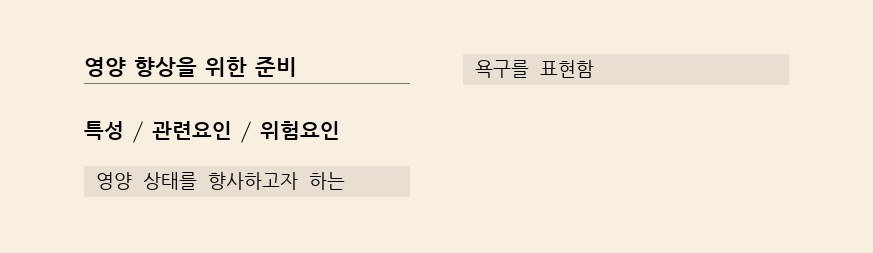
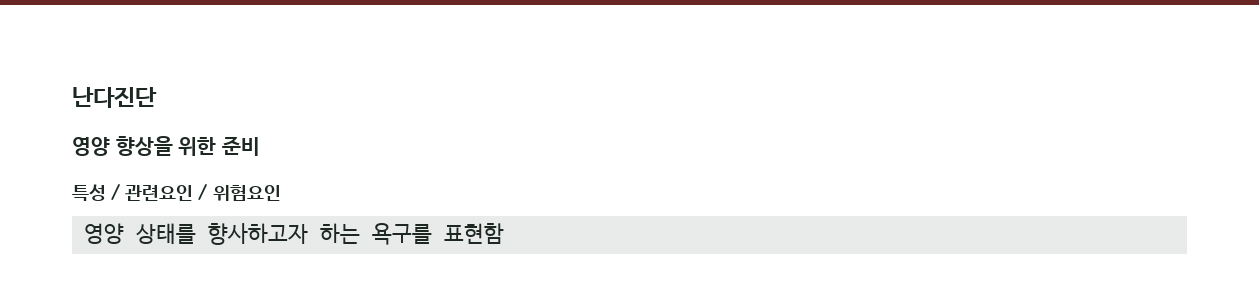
+ 난다진단

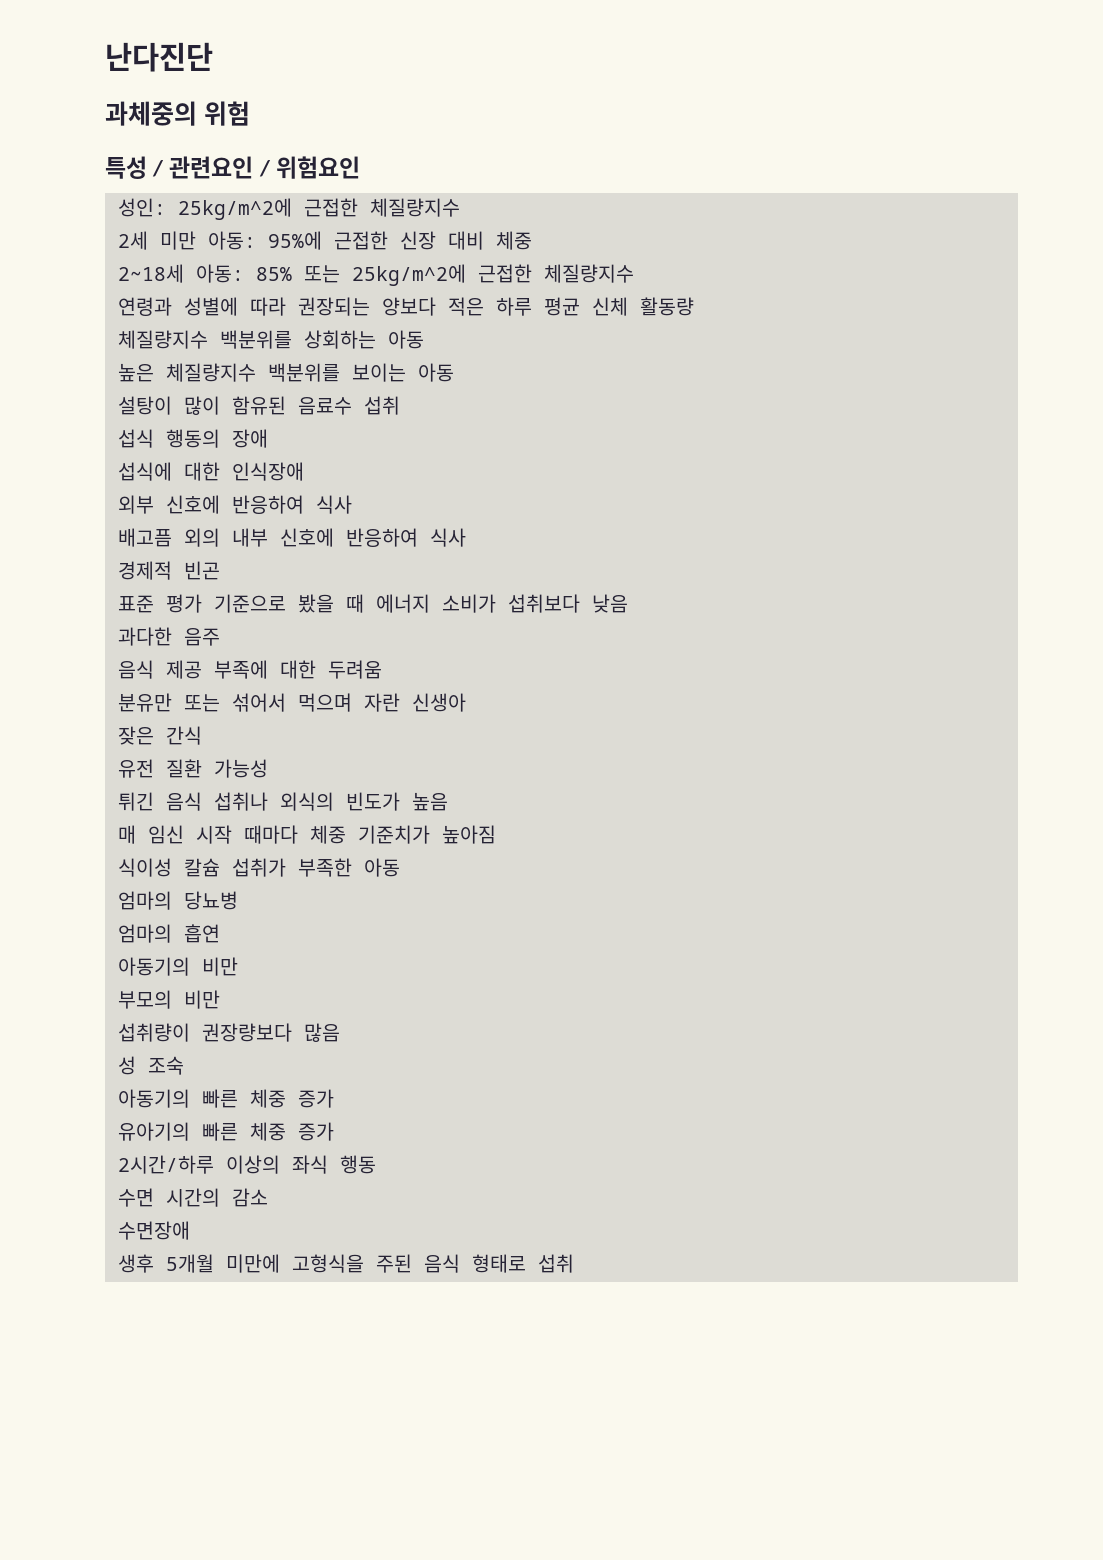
- 영양 향상을 위한 준비
+ 과체중의 위험
- 영양 상태를 향사하고자 하는 욕구를 표현함
+ 성인: 25kg/m^2에 근접한 체질량지수
+ 2세 미만 아동: 95%에 근접한 신장 대비 체중
+ 2~18세 아동: 85% 또는 25kg/m^2에 근접한 체질량지수
+ 연령과 성별에 따라 권장되는 양보다 적은 하루 평균 신체 활동량
+ 체질량지수 백분위를 상회하는 아동
+ 높은 체질량지수 백분위를 보이는 아동
+ 설탕이 많이 함유된 음료수 섭취
+ 섭식 행동의 장애
+ 섭식에 대한 인식장애
+ 외부 신호에 반응하여 식사
+ 배고픔 외의 내부 신호에 반응하여 식사
+ 경제적 빈곤
+ 표준 평가 기준으로 봤을 때 에너지 소비가 섭취보다 낮음
+ 과다한 음주
+ 음식 제공 부족에 대한 두려움
+ 분유만 또는 섞어서 먹으며 자란 신생아
+ 잦은 간식
+ 유전 질환 가능성
+ 튀긴 음식 섭취나 외식의 빈도가 높음
+ 매 임신 시작 때마다 체중 기준치가 높아짐
+ 식이성 칼슘 섭취가 부족한 아동
+ 엄마의 당뇨병
+ 엄마의 흡연
+ 아동기의 비만
+ 부모의 비만
+ 섭취량이 권장량보다 많음
+ 성 조숙
+ 아동기의 빠른 체중 증가
+ 유아기의 빠른 체중 증가
+ 2시간/하루 이상의 좌식 행동
+ 수면 시간의 감소
+ 수면장애
+ 생후 5개월 미만에 고형식을 주된 음식 형태로 섭취

